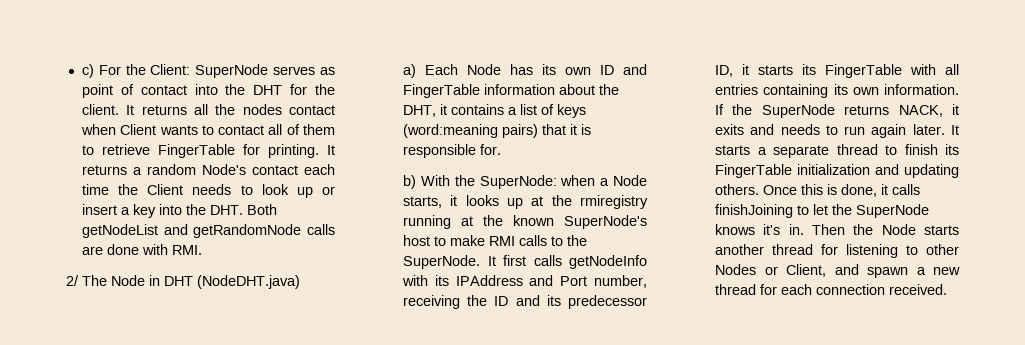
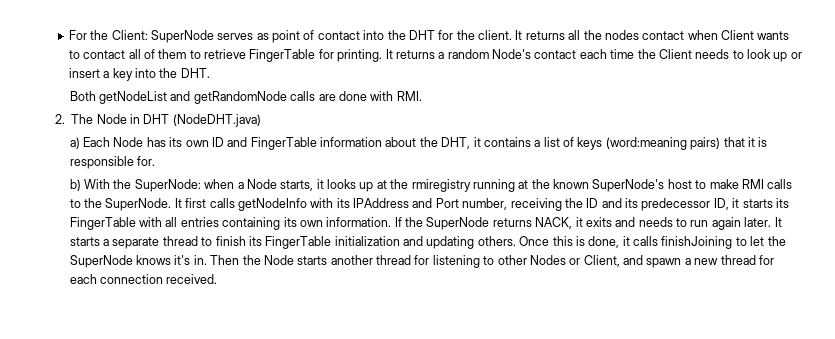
- c) For the Client: SuperNode serves as point of contact into the DHT for the client.
+ For the Client: SuperNode serves as point of contact into the DHT for the client.
- It returns a random Node's contact each time the Client needs to look up or insert a key into the DHT. Both getNodeList and getRandomNode calls are done with RMI.
+ It returns a random Node's contact each time the Client needs to look up or insert a key into the DHT.
+ Both getNodeList and getRandomNode calls are done with RMI.
- 2/ The Node in DHT (NodeDHT.java)
+ 2. The Node in DHT (NodeDHT.java)

